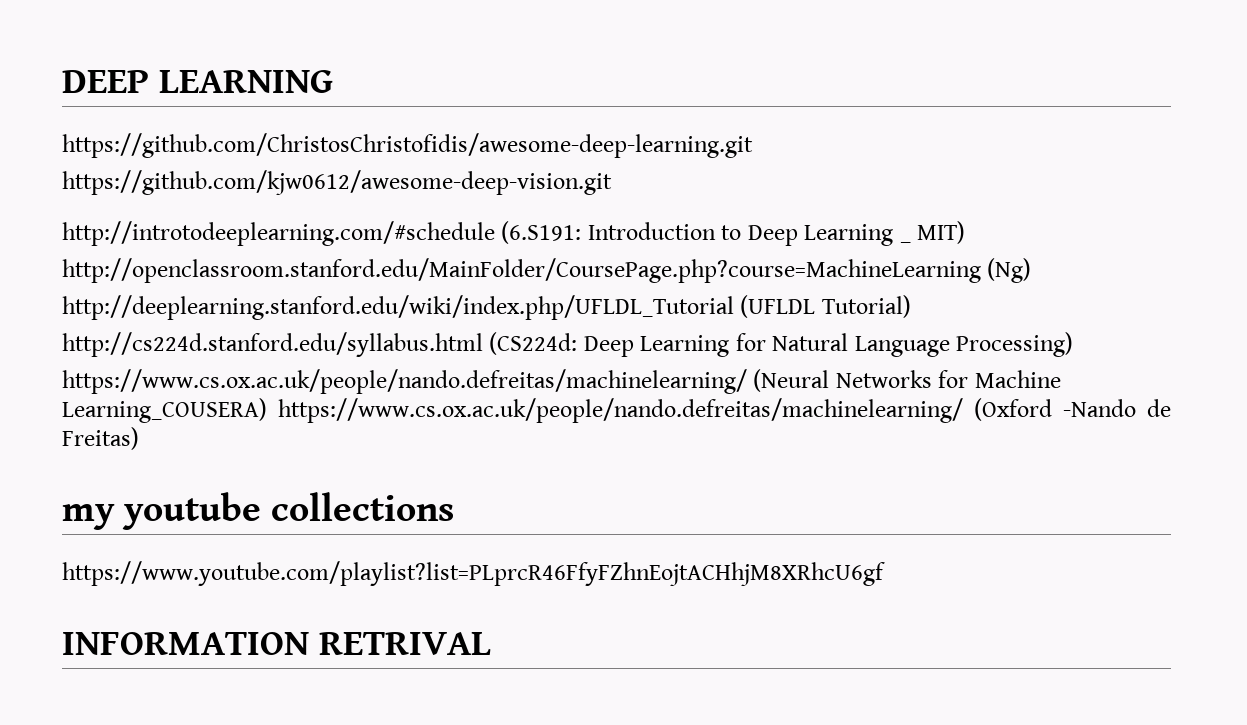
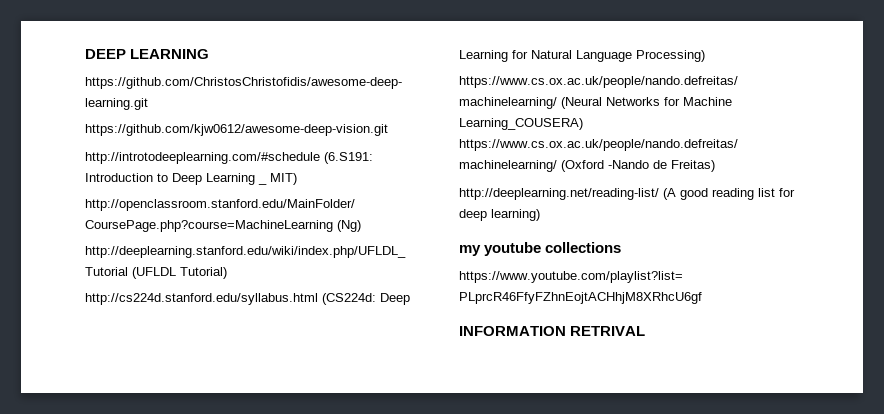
+ http://deeplearning.net/reading-list/ (A good reading list for deep learning)

